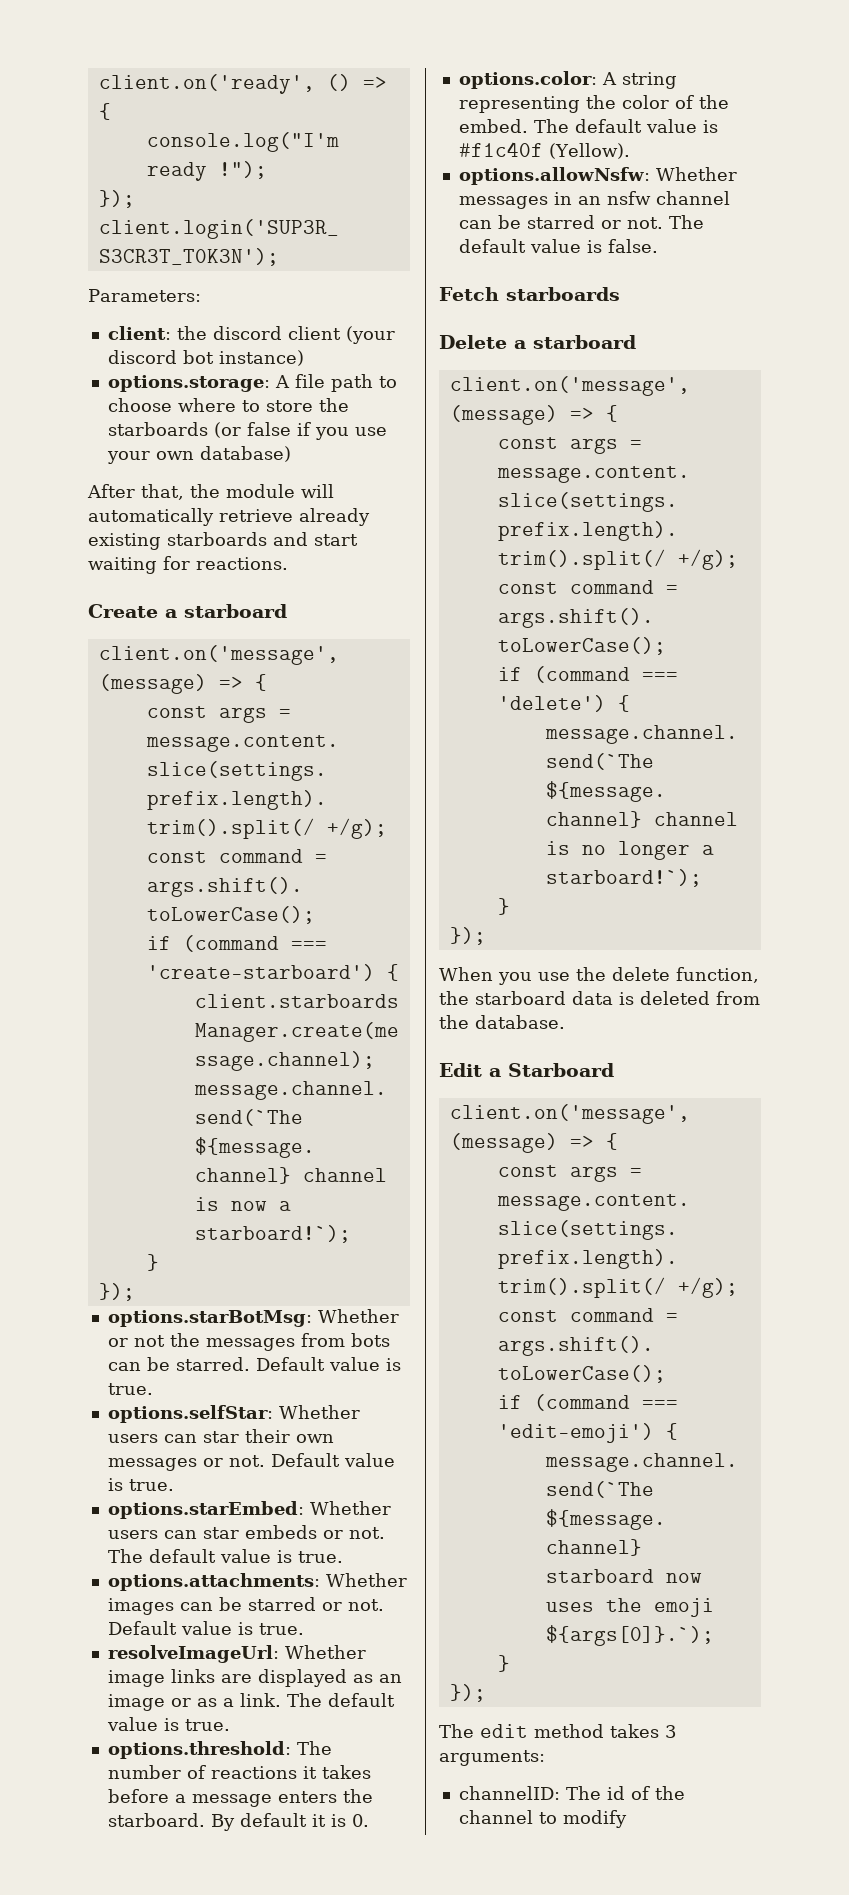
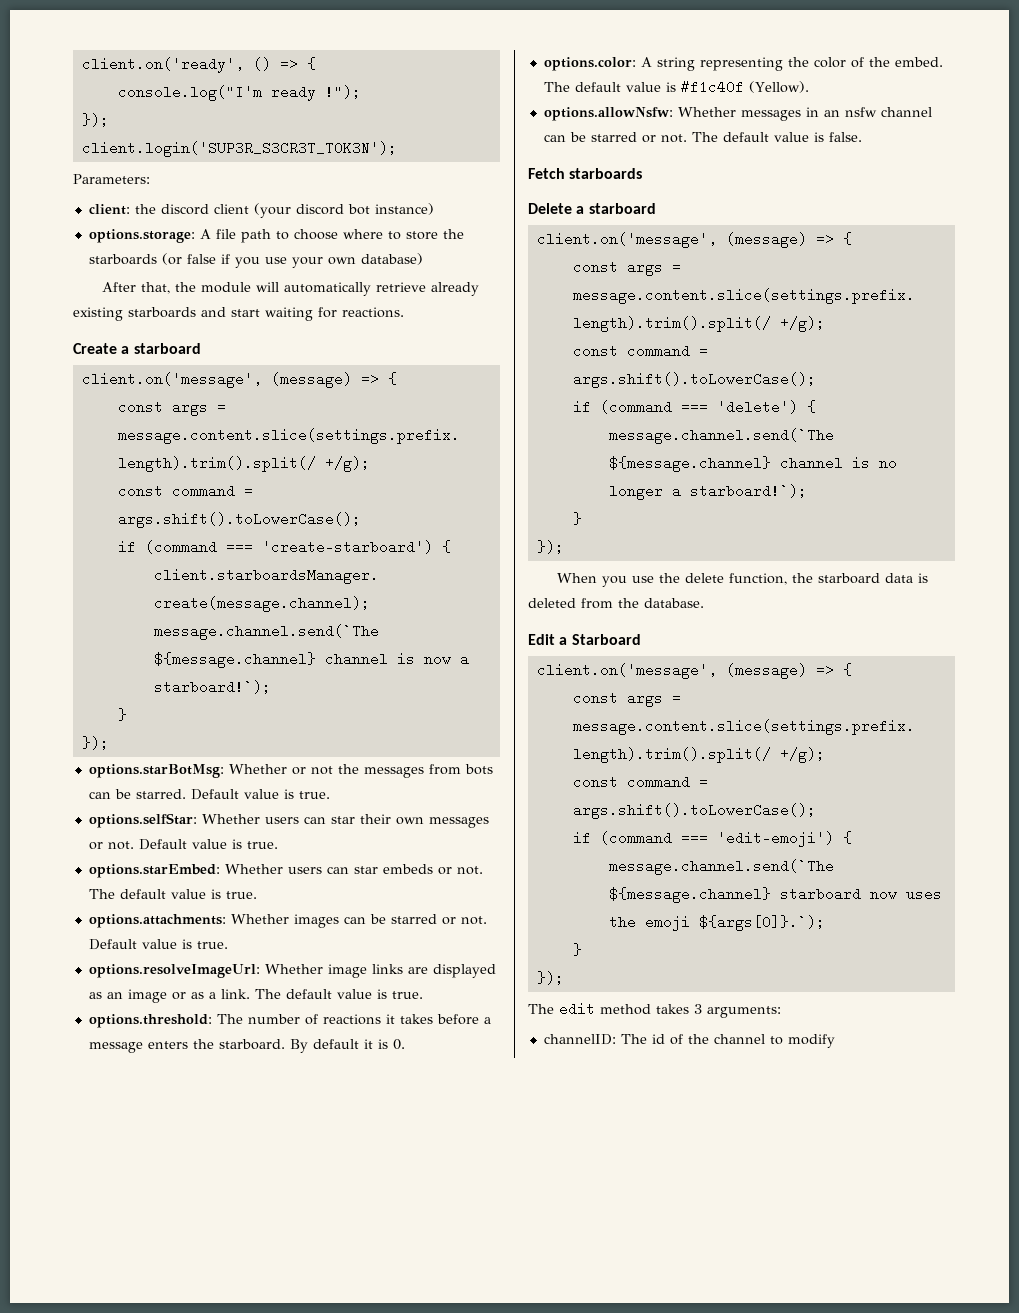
- resolveImageUrl: Whether image links are displayed as an image or as a link.
+ options.resolveImageUrl: Whether image links are displayed as an image or as a link.

